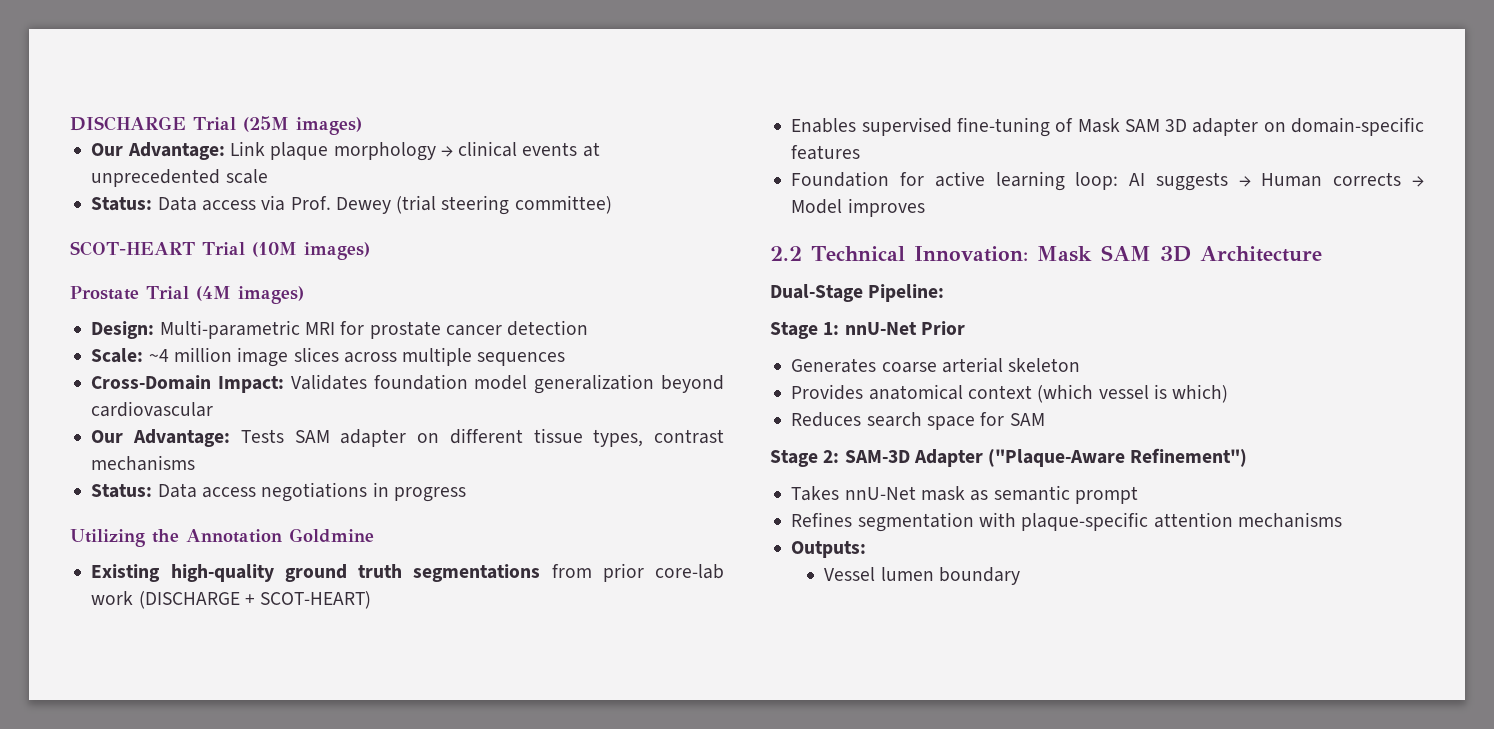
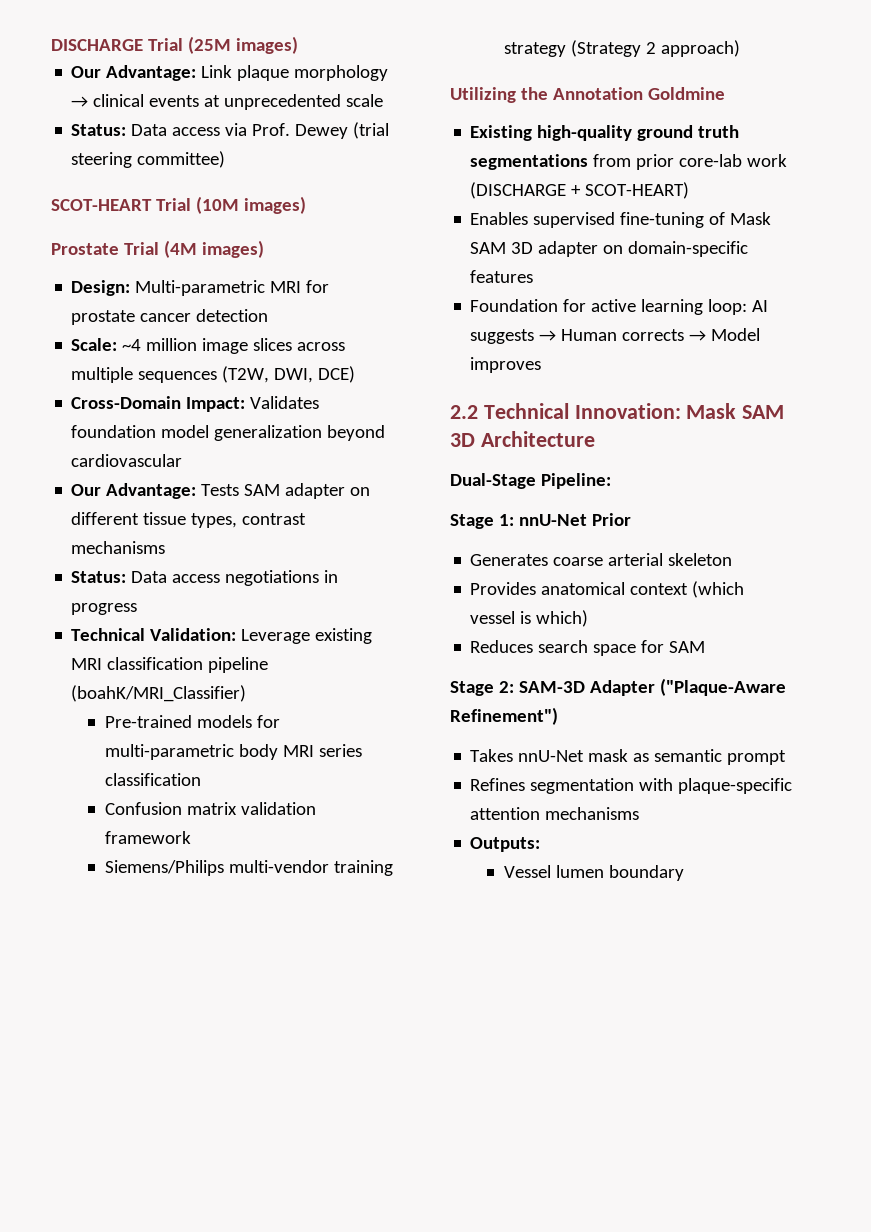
- Scale: ~4 million image slices across multiple sequences
+ Scale: ~4 million image slices across multiple sequences (T2W, DWI, DCE)
+ Technical Validation: Leverage existing MRI classification pipeline (boahK/MRI_Classifier)
+ Pre-trained models for multi-parametric body MRI series classification
+ Confusion matrix validation framework
+ Siemens/Philips multi-vendor training strategy (Strategy 2 approach)

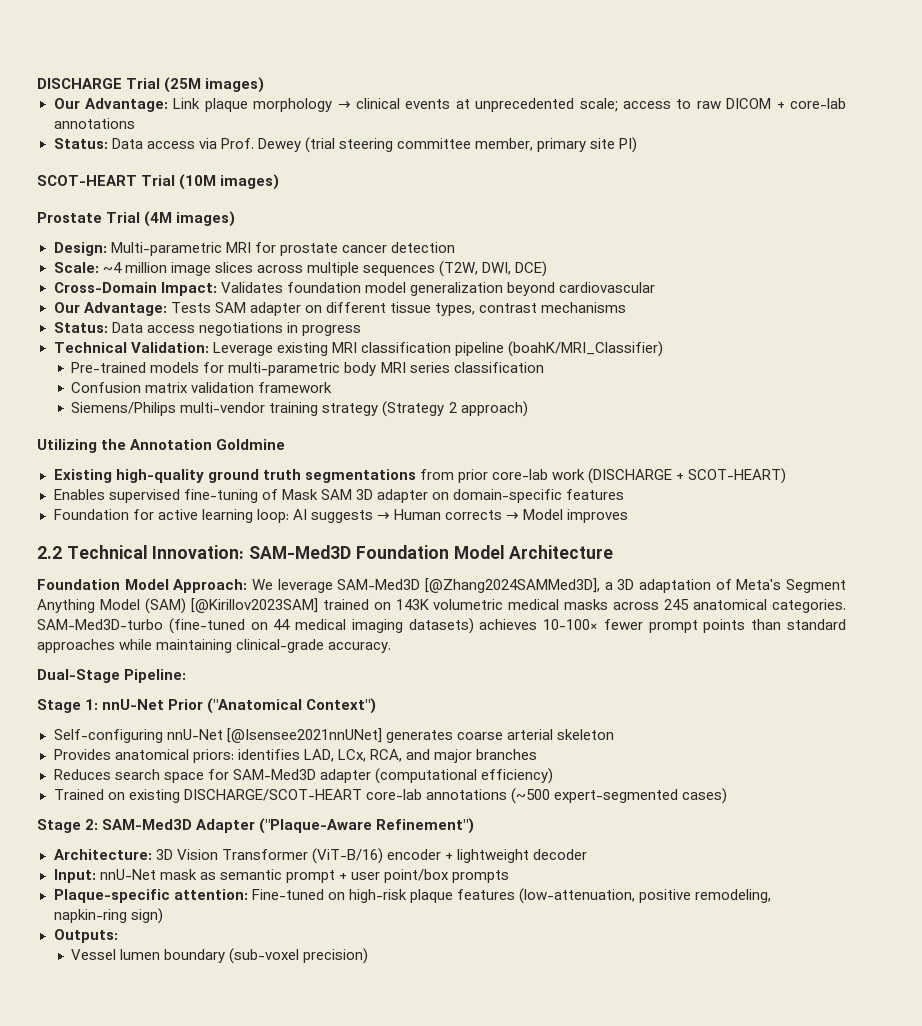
- Our Advantage: Link plaque morphology → clinical events at unprecedented scale
+ Our Advantage: Link plaque morphology → clinical events at unprecedented scale; access to raw DICOM + core-lab annotations
- Status: Data access via Prof. Dewey (trial steering committee)
+ Status: Data access via Prof. Dewey (trial steering committee member, primary site PI)
- 2.2 Technical Innovation: Mask SAM 3D Architecture
+ 2.2 Technical Innovation: SAM-Med3D Foundation Model Architecture
+ Foundation Model Approach: We leverage SAM-Med3D [@Zhang2024SAMMed3D], a 3D adaptation of Meta's Segment Anything Model (SAM) [@Kirillov2023SAM] trained on 143K volumetric medical masks across 245 anatomical categories. SAM-Med3D-turbo (fine-tuned on 44 medical imaging datasets) achieves 10-100× fewer prompt points than standard approaches while maintaining clinical-grade accuracy.
- Stage 1: nnU-Net Prior
- Generates coarse arterial skeleton
+ Stage 1: nnU-Net Prior ("Anatomical Context")
+ Self-configuring nnU-Net [@Isensee2021nnUNet] generates coarse arterial skeleton
- Provides anatomical context (which vessel is which)
- Reduces search space for SAM
+ Provides anatomical priors: identifies LAD, LCx, RCA, and major branches
+ Reduces search space for SAM-Med3D adapter (computational efficiency)
+ Trained on existing DISCHARGE/SCOT-HEART core-lab annotations (~500 expert-segmented cases)
- Stage 2: SAM-3D Adapter ("Plaque-Aware Refinement")
+ Stage 2: SAM-Med3D Adapter ("Plaque-Aware Refinement")
- Takes nnU-Net mask as semantic prompt
- Refines segmentation with plaque-specific attention mechanisms
+ Architecture: 3D Vision Transformer (ViT-B/16) encoder + lightweight decoder
+ Input: nnU-Net mask as semantic prompt + user point/box prompts
+ Plaque-specific attention: Fine-tuned on high-risk plaque features (low-attenuation, positive remodeling, napkin-ring sign)
- Vessel lumen boundary
+ Vessel lumen boundary (sub-voxel precision)

